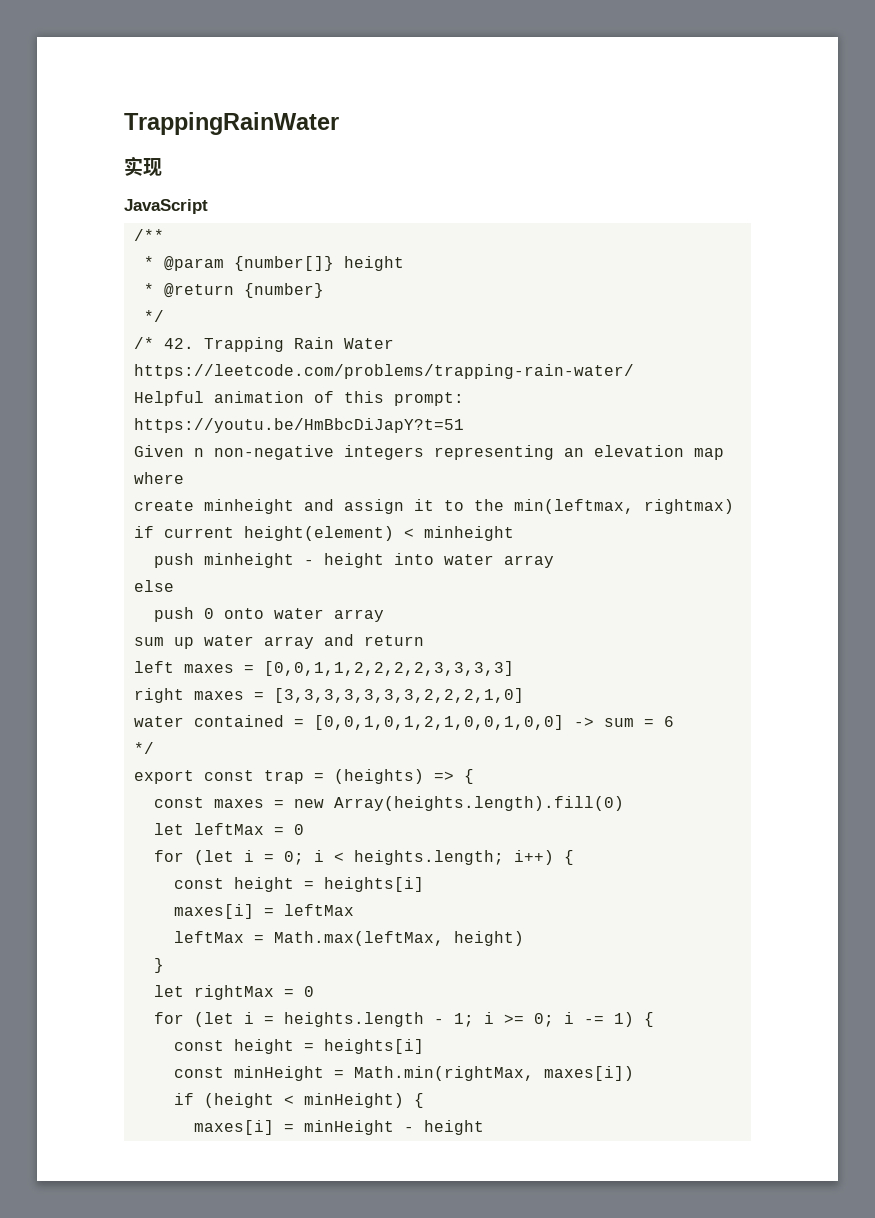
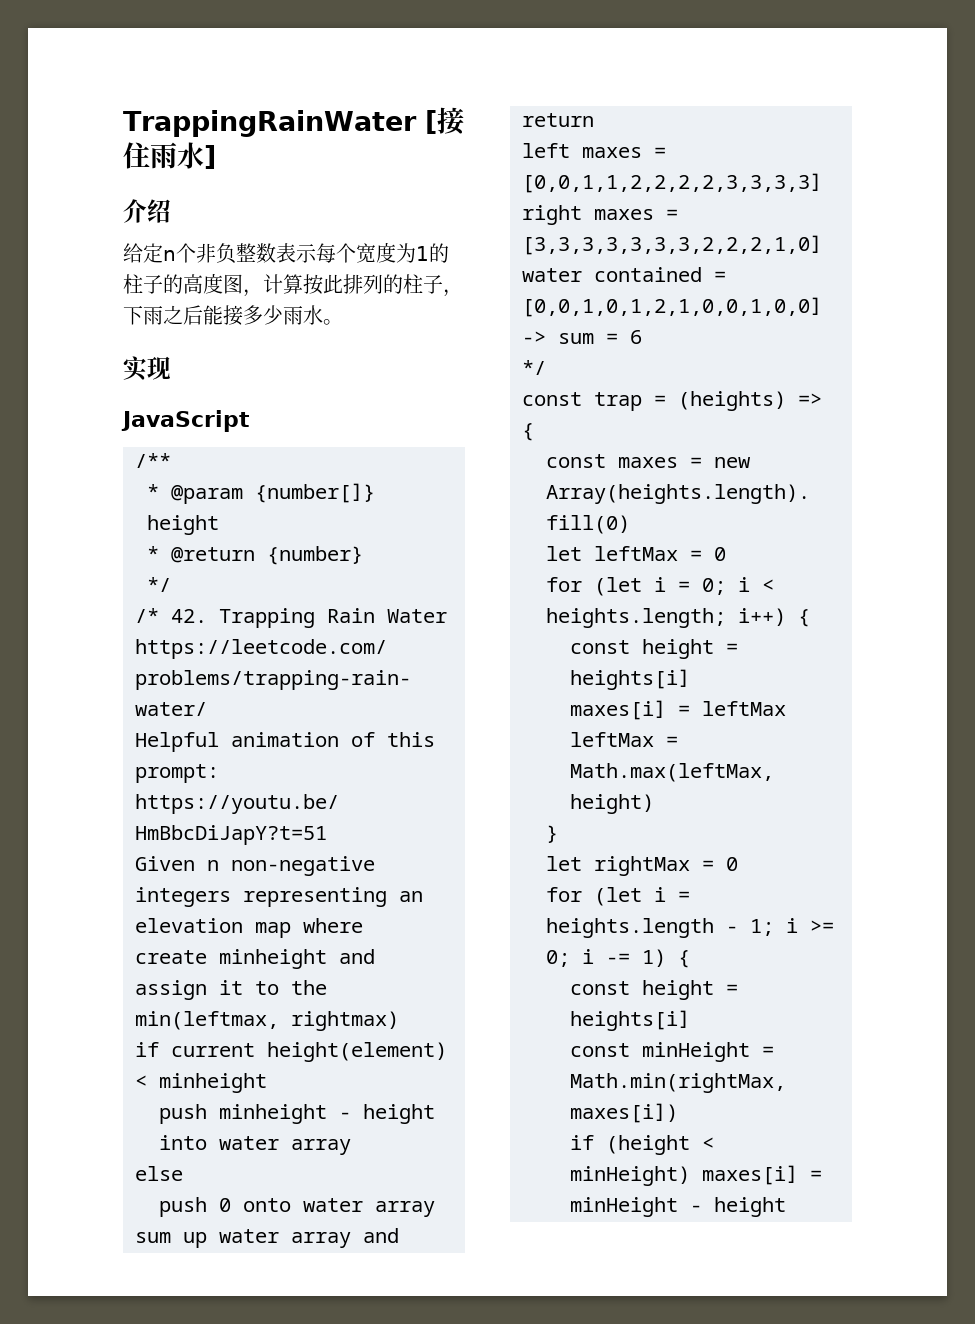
- TrappingRainWater
+ TrappingRainWater [接住雨水]
+ 介绍
+ 给定n个非负整数表示每个宽度为1的柱子的高度图，计算按此排列的柱子，下雨之后能接多少雨水。
- export const trap = (heights) => {
+ const trap = (heights) => {
- if (height < minHeight) {
- maxes[i] = minHeight - height
+ if (height < minHeight) maxes[i] = minHeight - height

